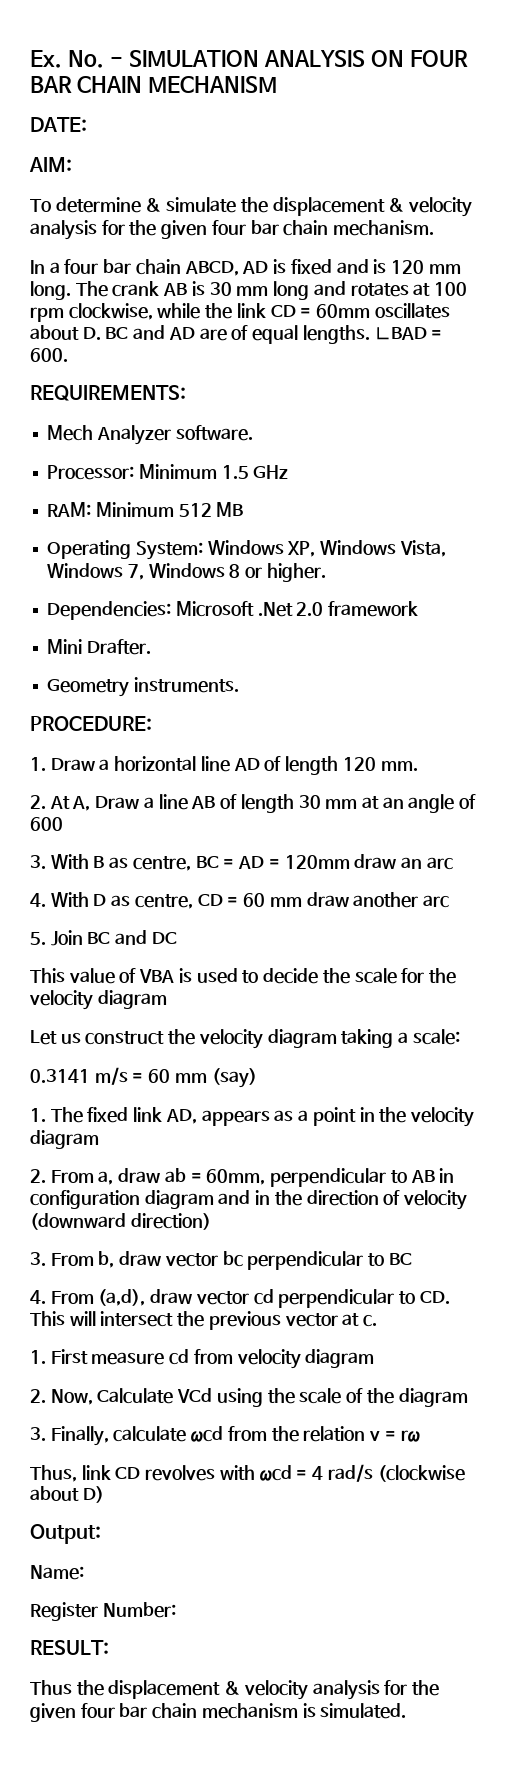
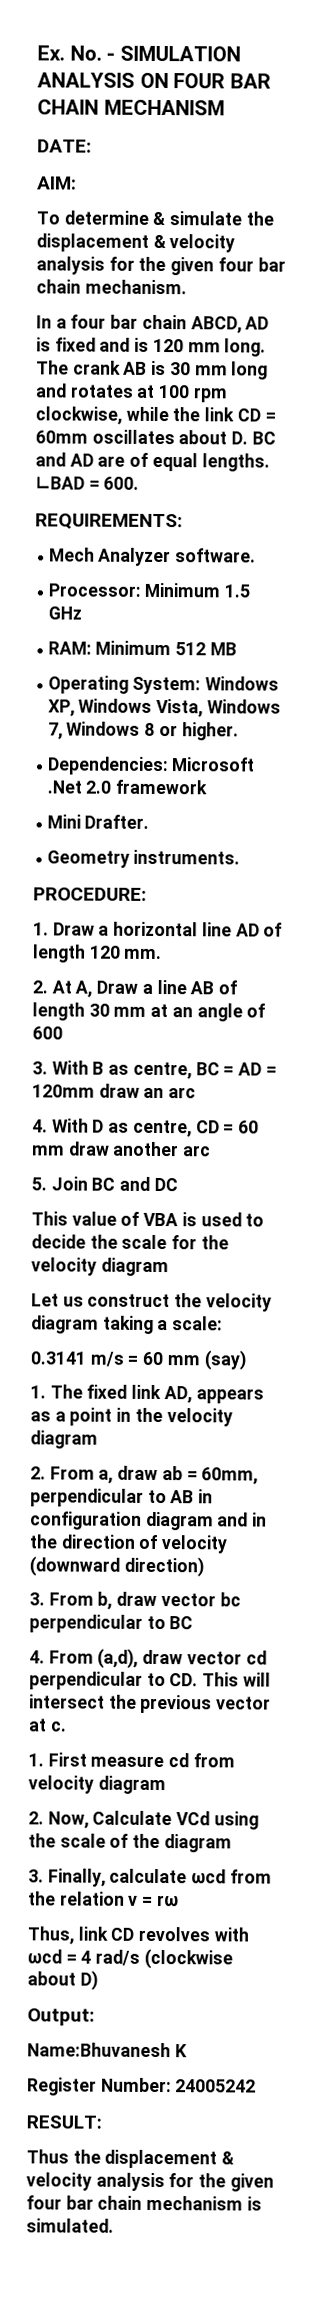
- Name:
+ Name:Bhuvanesh K
- Register Number:
+ Register Number: 24005242

